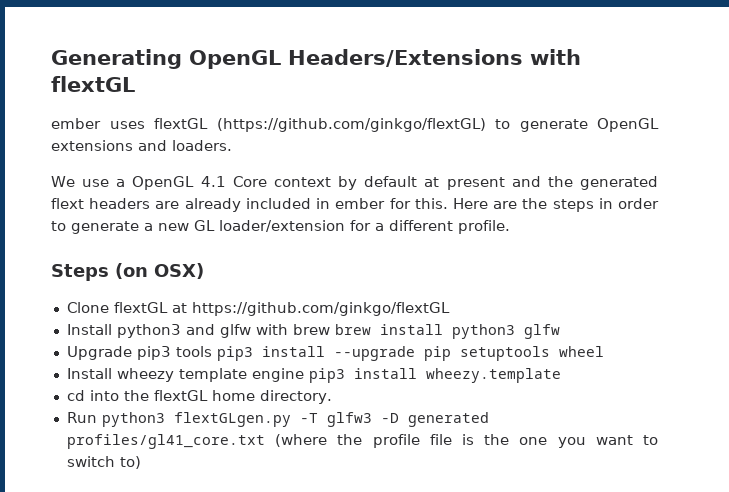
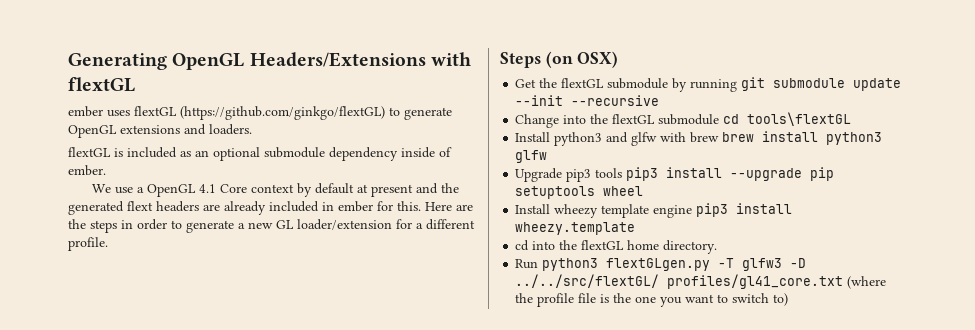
+ flextGL is included as an optional submodule dependency inside of ember.
- Clone flextGL at https://github.com/ginkgo/flextGL
+ Get the flextGL submodule by running git submodule update --init --recursive
+ Change into the flextGL submodule cd tools\flextGL
- Run python3 flextGLgen.py -T glfw3 -D generated profiles/gl41_core.txt (where the profile file is the one you want to switch to)
+ Run python3 flextGLgen.py -T glfw3 -D ../../src/flextGL/ profiles/gl41_core.txt (where the profile file is the one you want to switch to)

